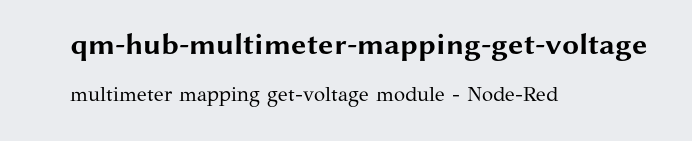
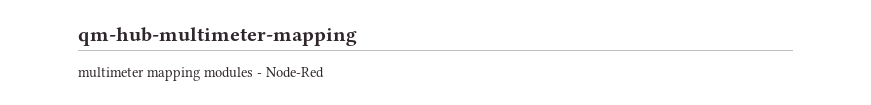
- qm-hub-multimeter-mapping-get-voltage
+ qm-hub-multimeter-mapping
- multimeter mapping get-voltage module - Node-Red
+ multimeter mapping modules - Node-Red

